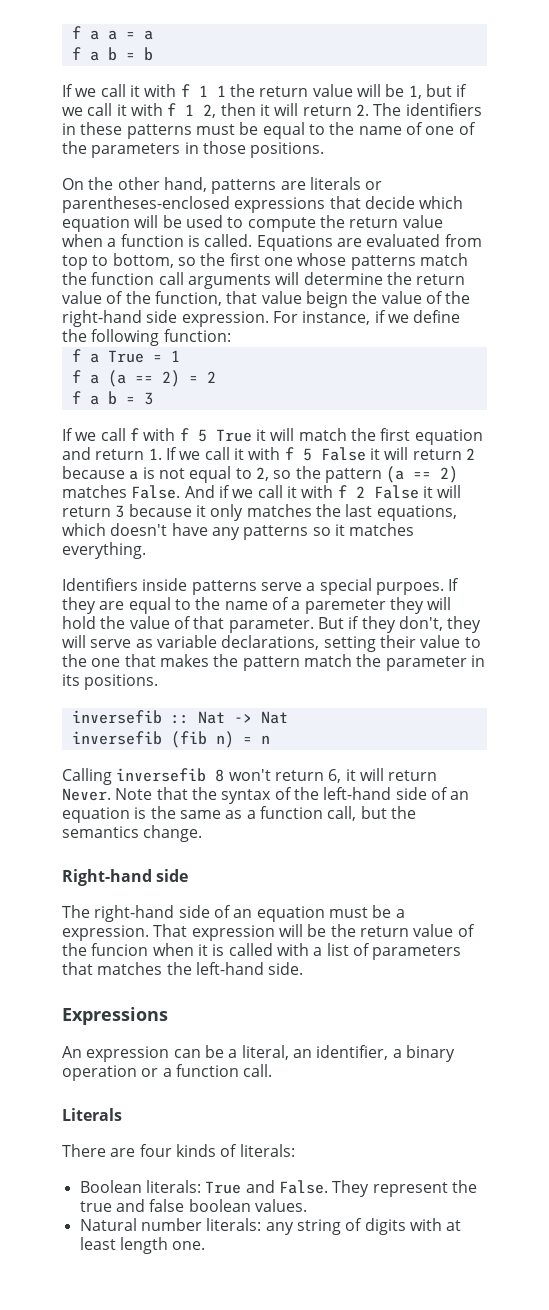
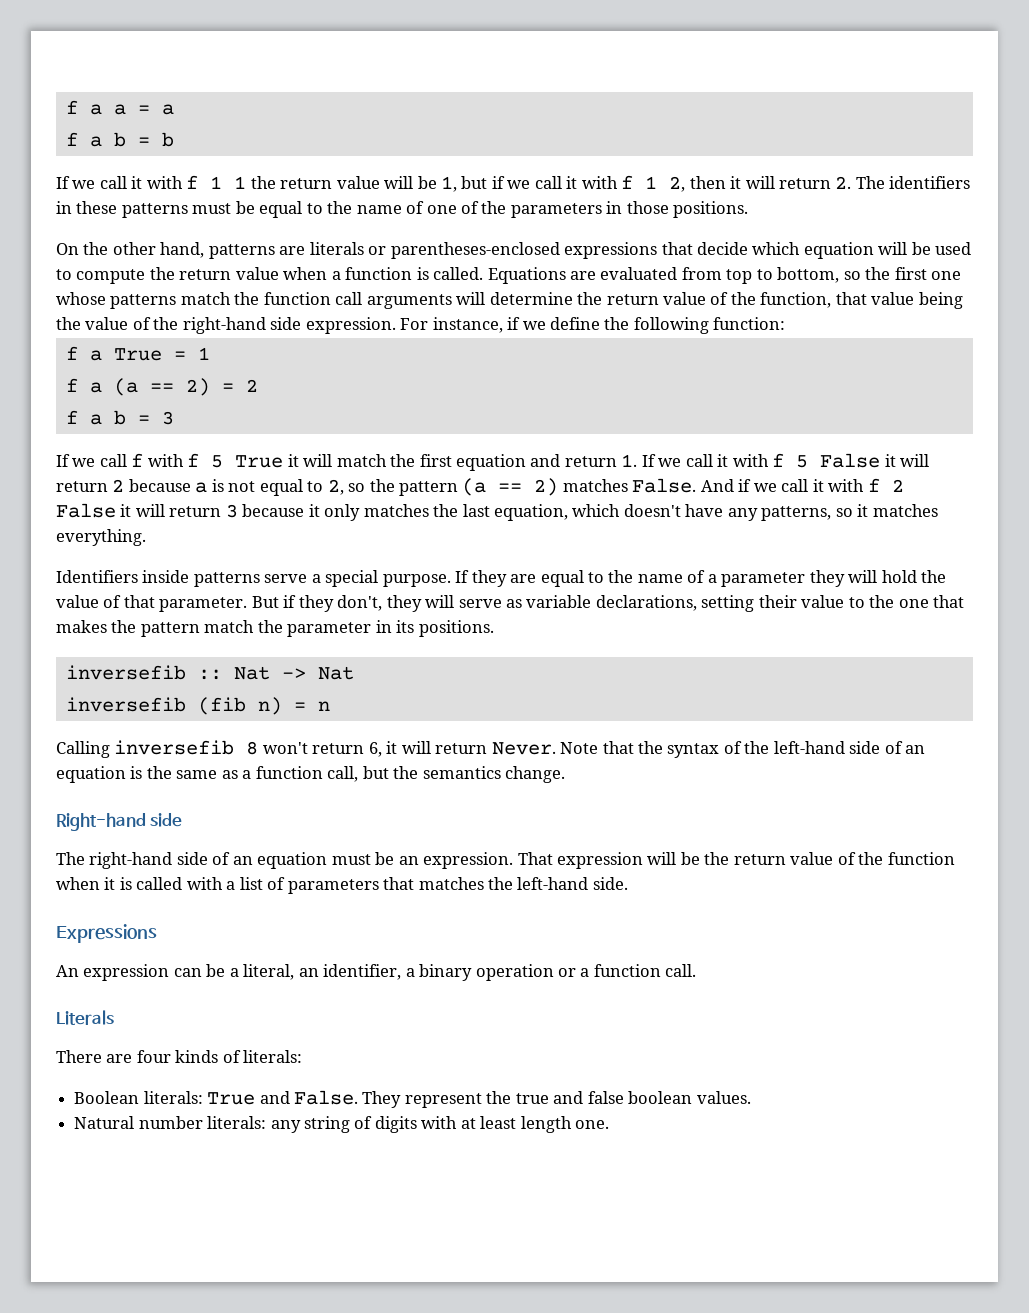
- Equations are evaluated from top to bottom, so the first one whose patterns match the function call arguments will determine the return value of the function, that value beign the value of the right-hand side expression.
+ Equations are evaluated from top to bottom, so the first one whose patterns match the function call arguments will determine the return value of the function, that value being the value of the right-hand side expression.
- And if we call it with f 2 False it will return 3 because it only matches the last equations, which doesn't have any patterns so it matches everything.
+ And if we call it with f 2 False it will return 3 because it only matches the last equation, which doesn't have any patterns, so it matches everything.
- Identifiers inside patterns serve a special purpoes.
+ Identifiers inside patterns serve a special purpose.
- If they are equal to the name of a paremeter they will hold the value of that parameter.
+ If they are equal to the name of a parameter they will hold the value of that parameter.
- The right-hand side of an equation must be a expression.
+ The right-hand side of an equation must be an expression.
- That expression will be the return value of the funcion when it is called with a list of parameters that matches the left-hand side.
+ That expression will be the return value of the function when it is called with a list of parameters that matches the left-hand side.

